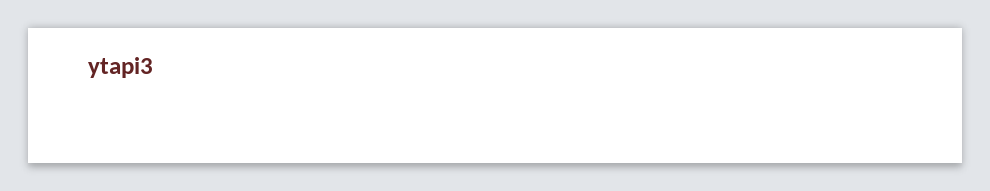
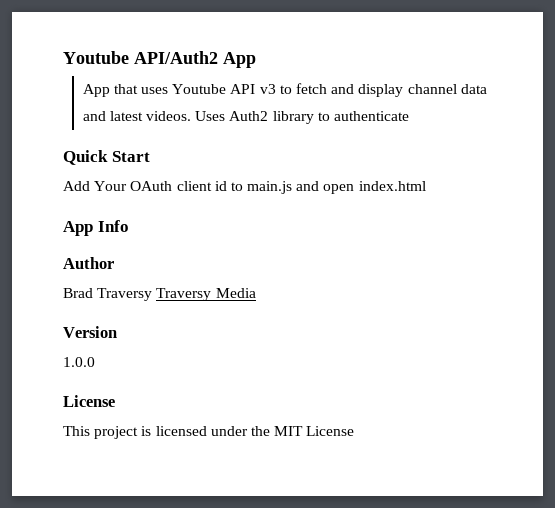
- ytapi3
+ Youtube API/Auth2 App
+ App that uses Youtube API v3 to fetch and display channel data and latest videos. Uses Auth2 library to authenticate
+ Quick Start
+ Add Your OAuth client id to main.js and open index.html
+ App Info
+ Author
+ Brad Traversy Traversy Media
+ Version
+ 1.0.0
+ License
+ This project is licensed under the MIT License

